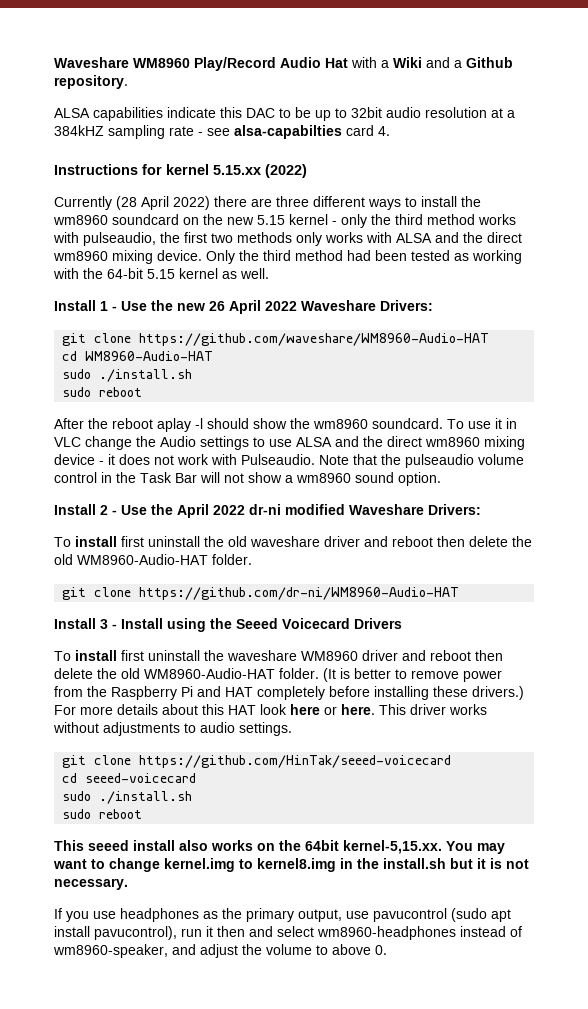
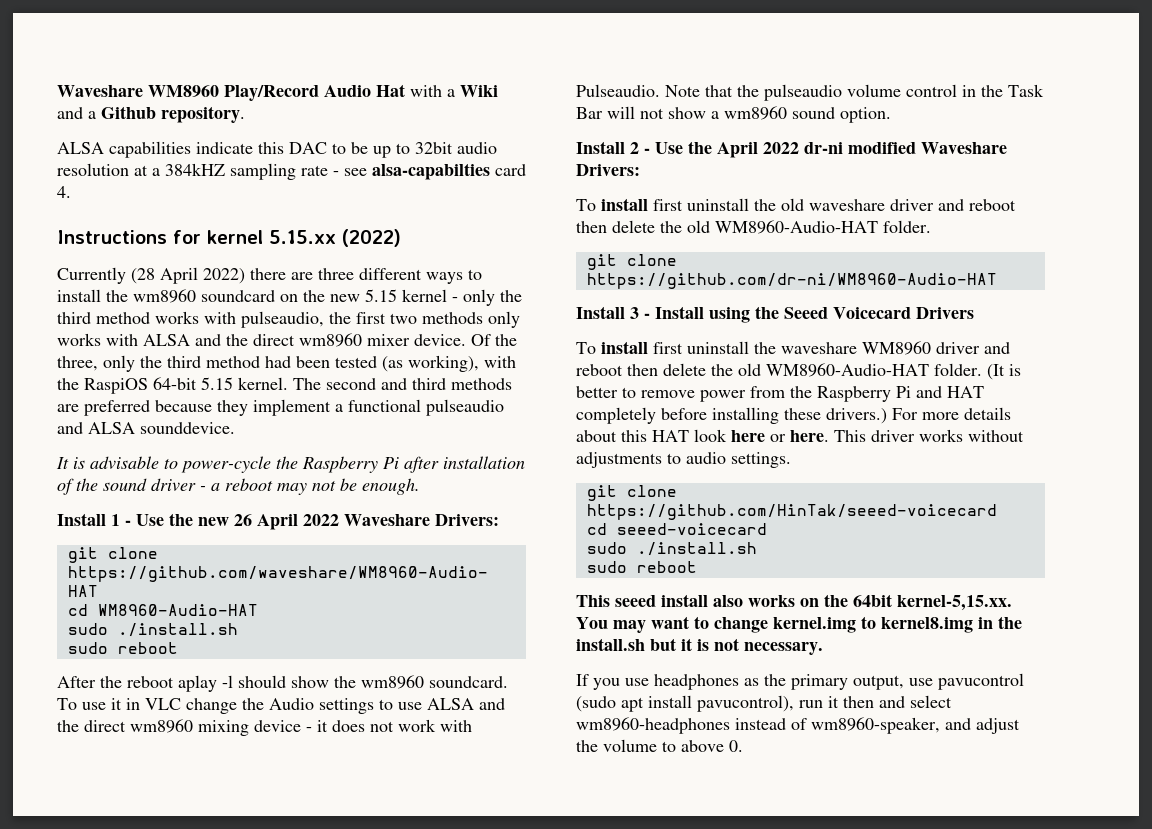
- Currently (28 April 2022) there are three different ways to install the wm8960 soundcard on the new 5.15 kernel - only the third method works with pulseaudio, the first two methods only works with ALSA and the direct wm8960 mixing device. Only the third method had been tested as working with the 64-bit 5.15 kernel as well.
+ Currently (28 April 2022) there are three different ways to install the wm8960 soundcard on the new 5.15 kernel - only the third method works with pulseaudio, the first two methods only works with ALSA and the direct wm8960 mixer device. Of the three, only the third method had been tested (as working), with the RaspiOS 64-bit 5.15 kernel. The second and third methods are preferred because they implement a functional pulseaudio and ALSA sounddevice.
+ It is advisable to power-cycle the Raspberry Pi after installation of the sound driver - a reboot may not be enough.

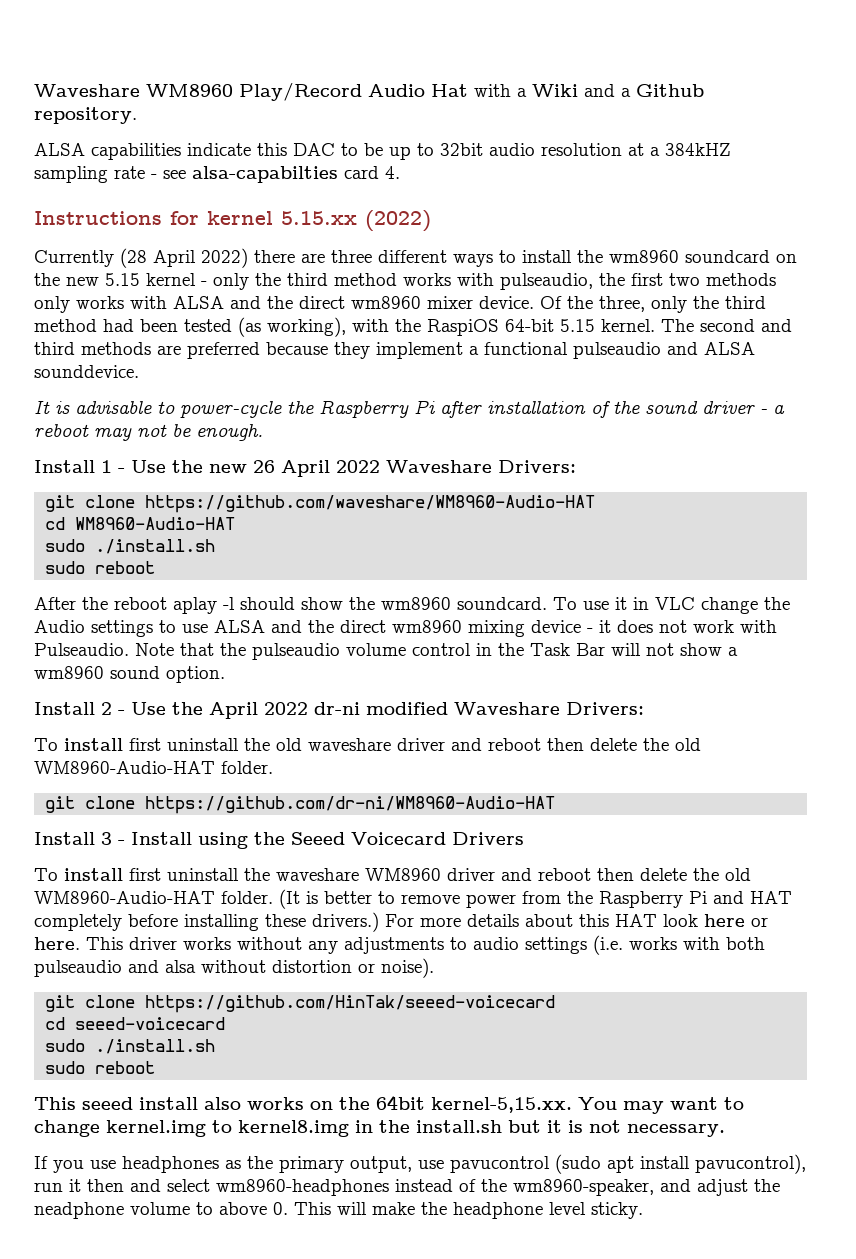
- This driver works without adjustments to audio settings.
+ This driver works without any adjustments to audio settings (i.e. works with both pulseaudio and alsa without distortion or noise).
- If you use headphones as the primary output, use pavucontrol (sudo apt install pavucontrol), run it then and select wm8960-headphones instead of wm8960-speaker, and adjust the volume to above 0.
+ If you use headphones as the primary output, use pavucontrol (sudo apt install pavucontrol), run it then and select wm8960-headphones instead of the wm8960-speaker, and adjust the neadphone volume to above 0. This will make the headphone level sticky.

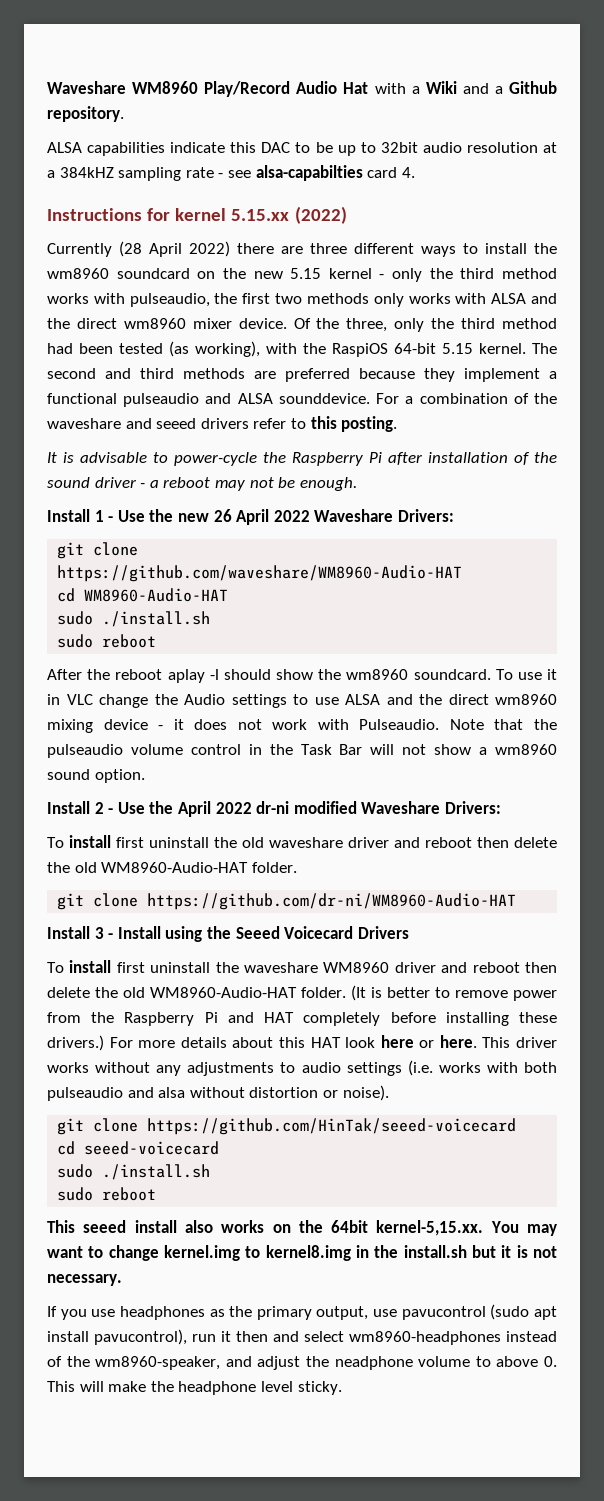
+ For a combination of the waveshare and seeed drivers refer to this posting.

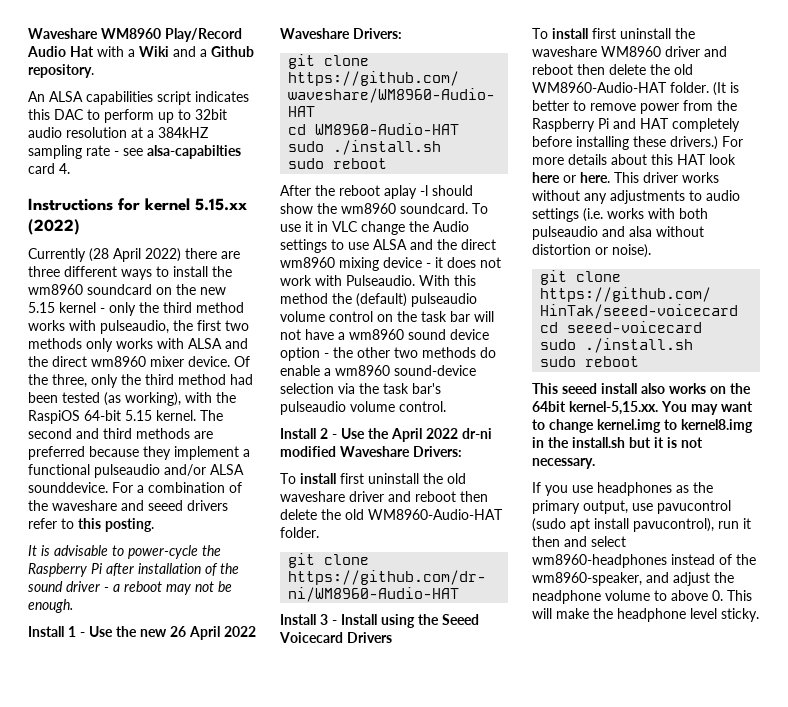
- ALSA capabilities indicate this DAC to be up to 32bit audio resolution at a 384kHZ sampling rate - see alsa-capabilties card 4.
+ An ALSA capabilities script indicates this DAC to perform up to 32bit audio resolution at a 384kHZ sampling rate - see alsa-capabilties card 4.
- The second and third methods are preferred because they implement a functional pulseaudio and ALSA sounddevice.
+ The second and third methods are preferred because they implement a functional pulseaudio and/or ALSA sounddevice.
- Note that the pulseaudio volume control in the Task Bar will not show a wm8960 sound option.
+ With this method the (default) pulseaudio volume control on the task bar will not have a wm8960 sound device option - the other two methods do enable a wm8960 sound-device selection via the task bar's pulseaudio volume control.

